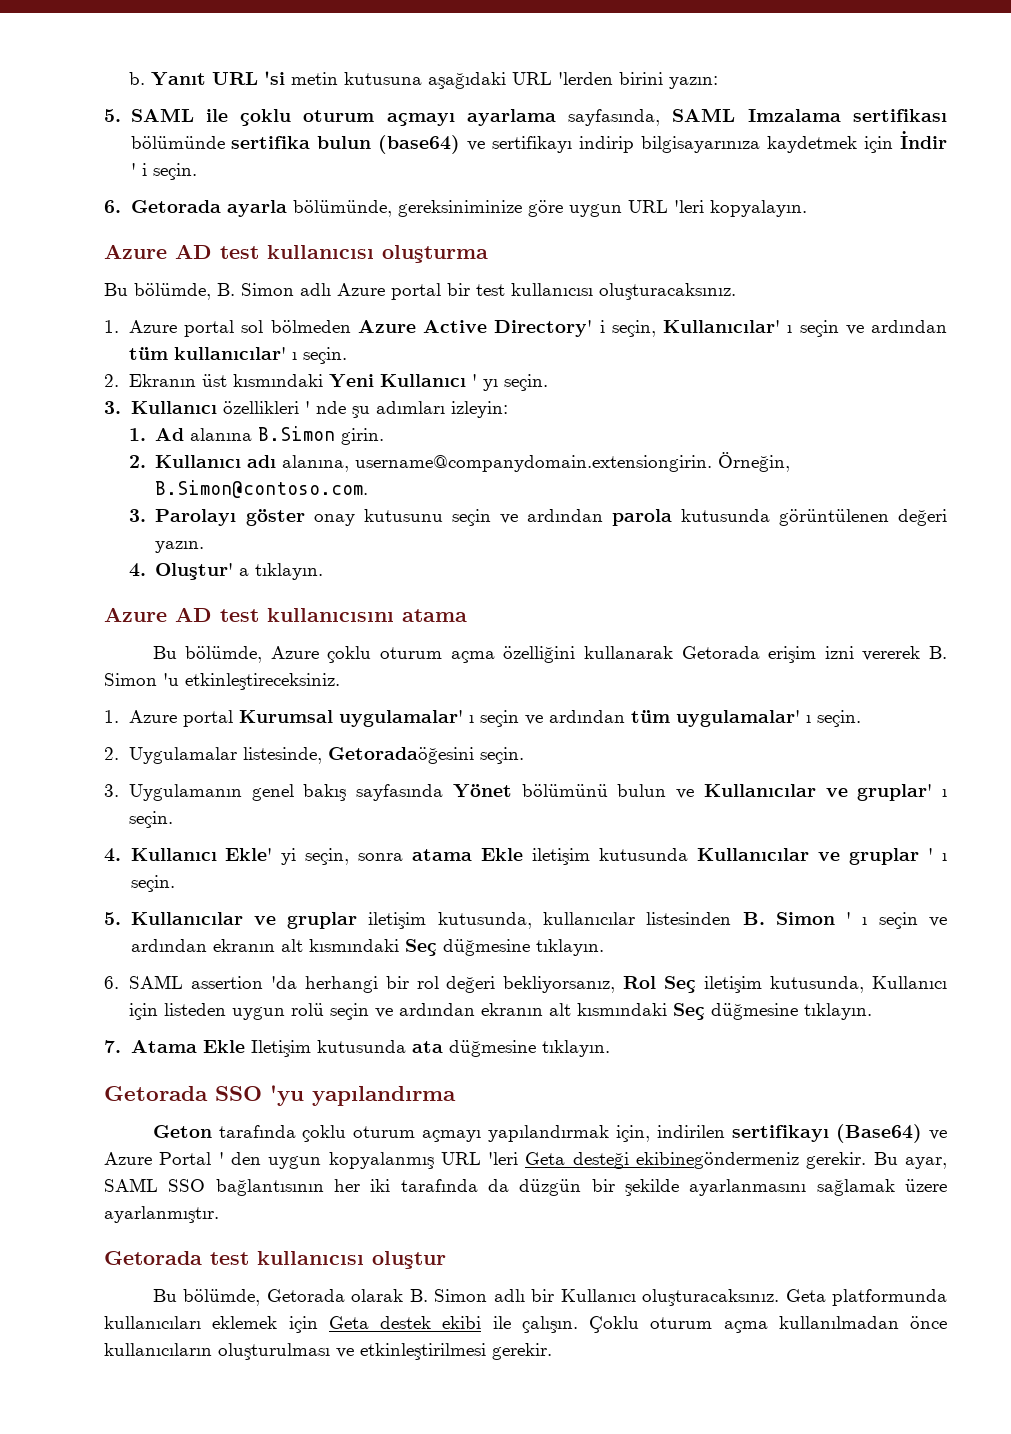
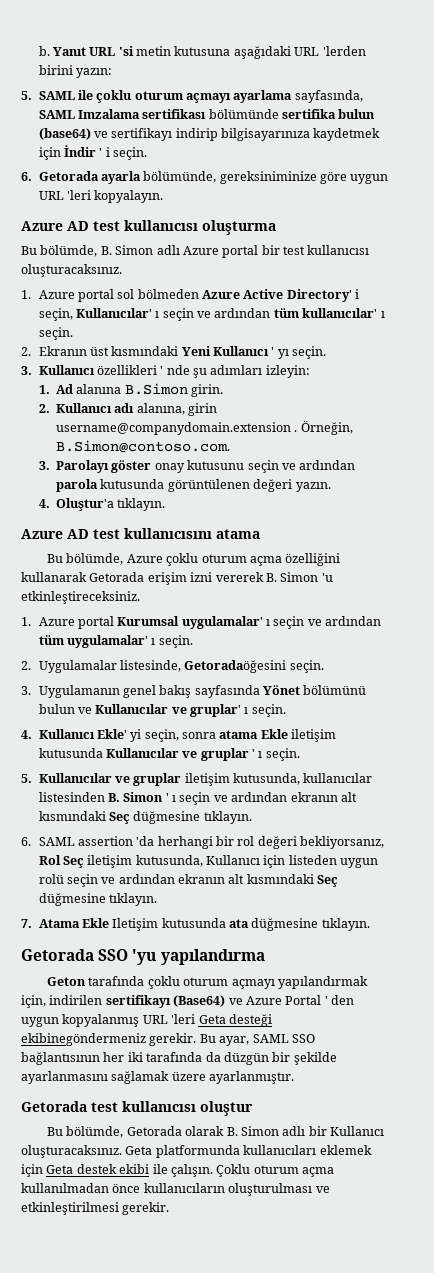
- 2. Kullanıcı adı alanına, username@companydomain.extensiongirin. Örneğin, B.Simon@contoso.com.
+ 2. Kullanıcı adı alanına, girin username@companydomain.extension . Örneğin, B.Simon@contoso.com.
- 4. Oluştur' a tıklayın.
+ 4. Oluştur'a tıklayın.

